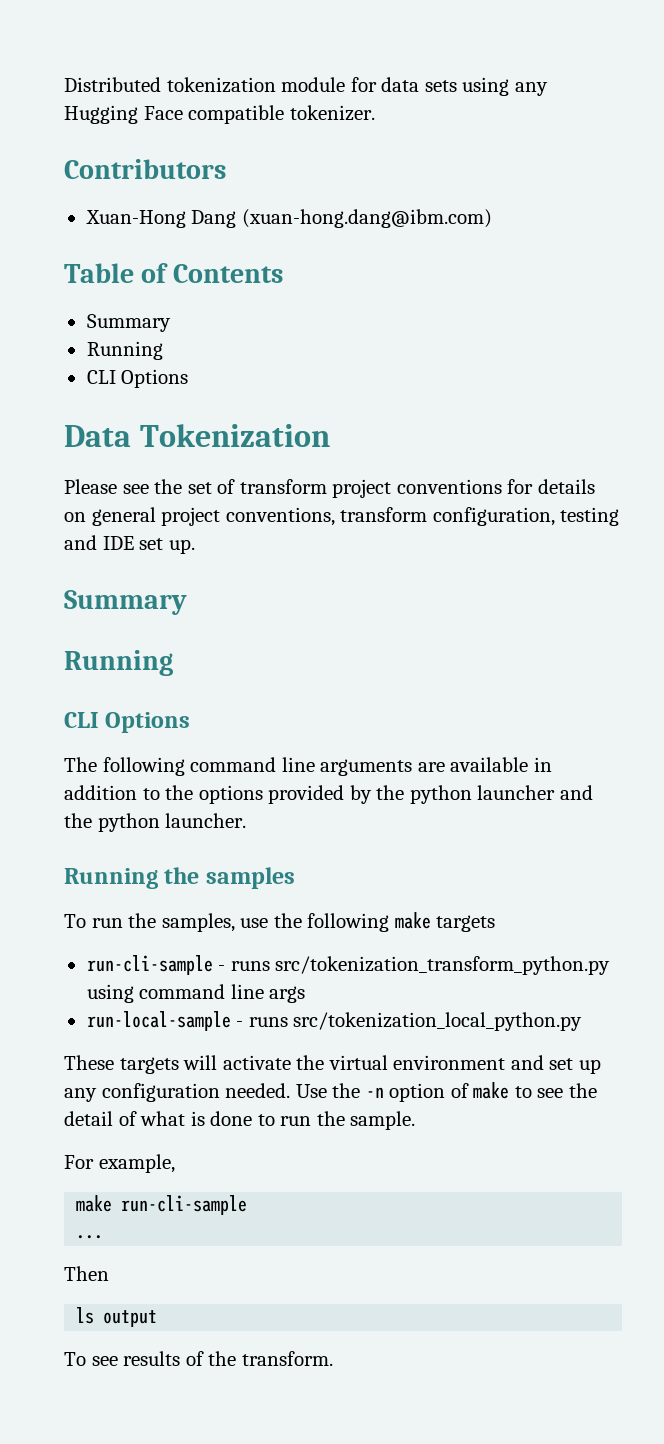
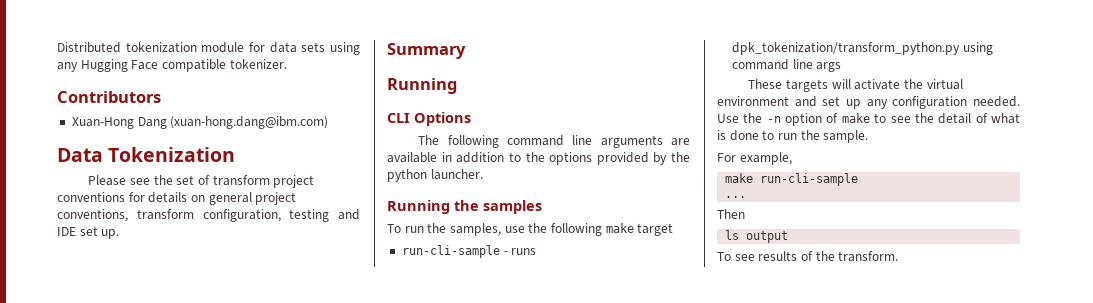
- Table of Contents
- Summary
- Running
- CLI Options
- The following command line arguments are available in addition to the options provided by the python launcher and the python launcher.
+ The following command line arguments are available in addition to the options provided by the python launcher.
- To run the samples, use the following make targets
+ To run the samples, use the following make target
- run-cli-sample - runs src/tokenization_transform_python.py using command line args
+ run-cli-sample - runs dpk_tokenization/transform_python.py using command line args
- run-local-sample - runs src/tokenization_local_python.py

